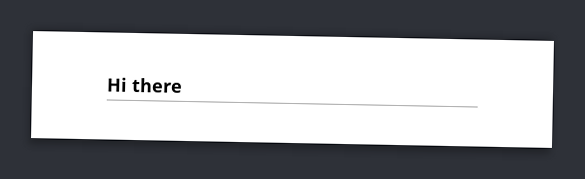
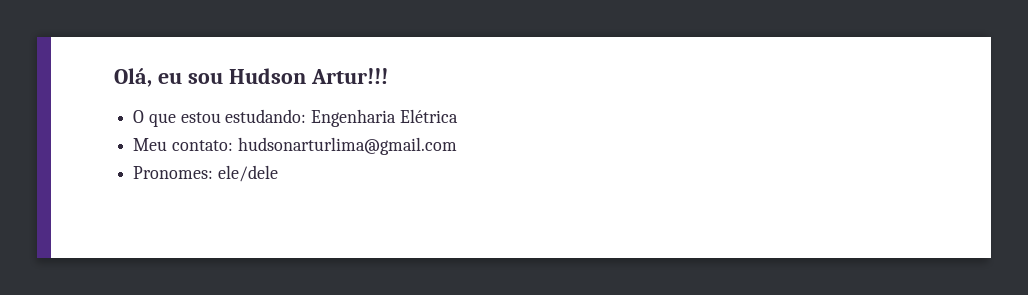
- Hi there
+ Olá, eu sou Hudson Artur!!!
+ O que estou estudando: Engenharia Elétrica
+ Meu contato: hudsonarturlima@gmail.com
+ Pronomes: ele/dele

